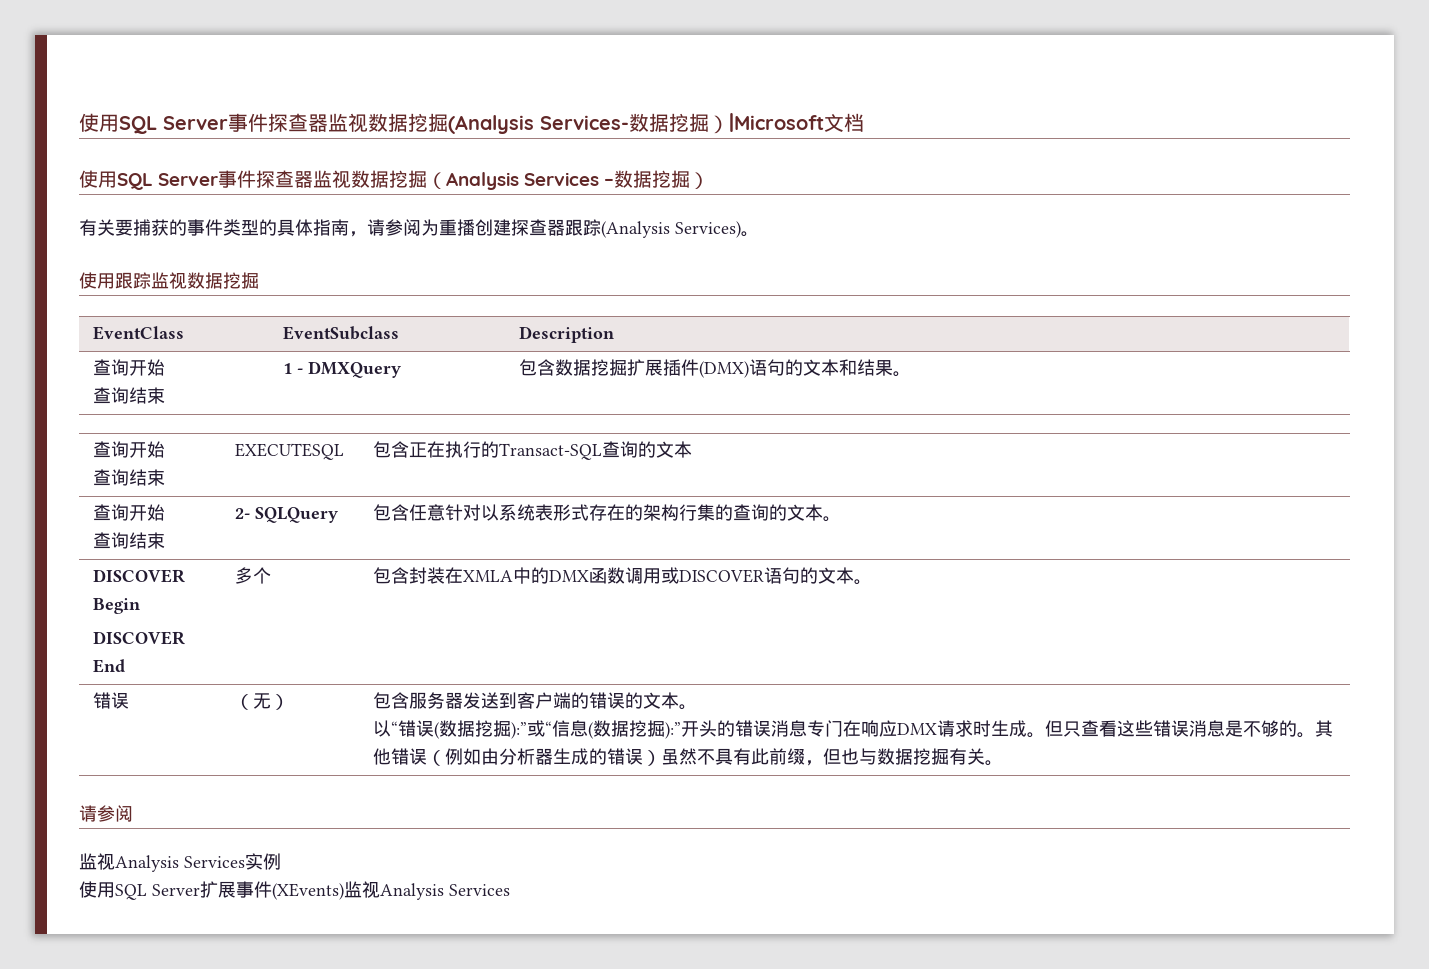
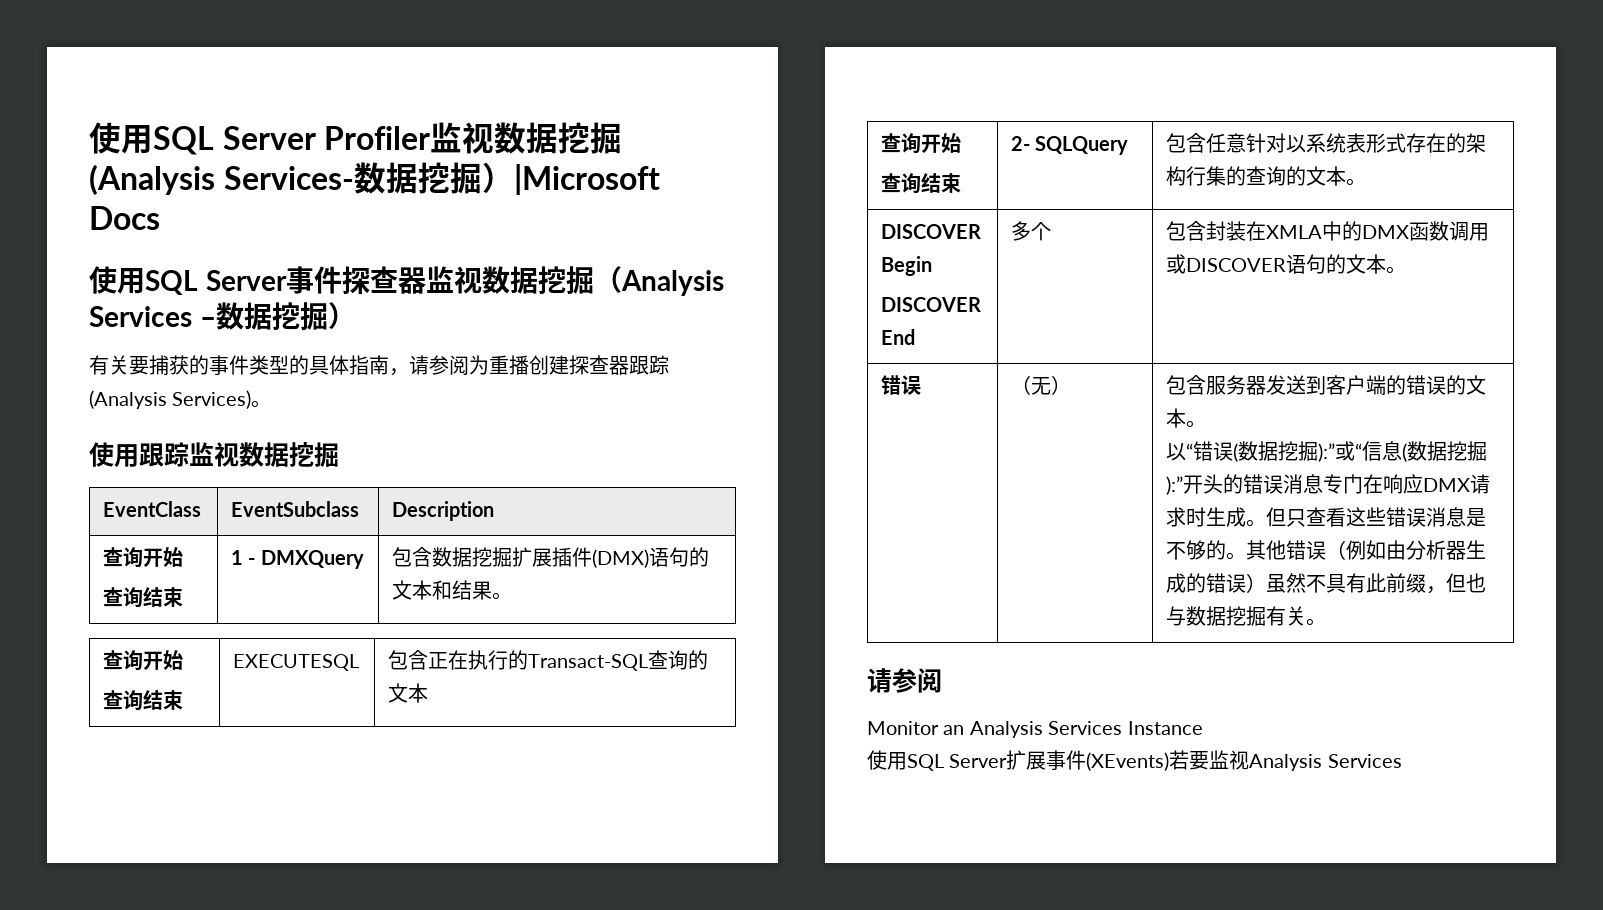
- 使用SQL Server事件探查器监视数据挖掘(Analysis Services-数据挖掘）|Microsoft文档
+ 使用SQL Server Profiler监视数据挖掘(Analysis Services-数据挖掘）|Microsoft Docs
- 监视Analysis Services实例
+ Monitor an Analysis Services Instance
- 使用SQL Server扩展事件(XEvents)监视Analysis Services
+ 使用SQL Server扩展事件(XEvents)若要监视Analysis Services

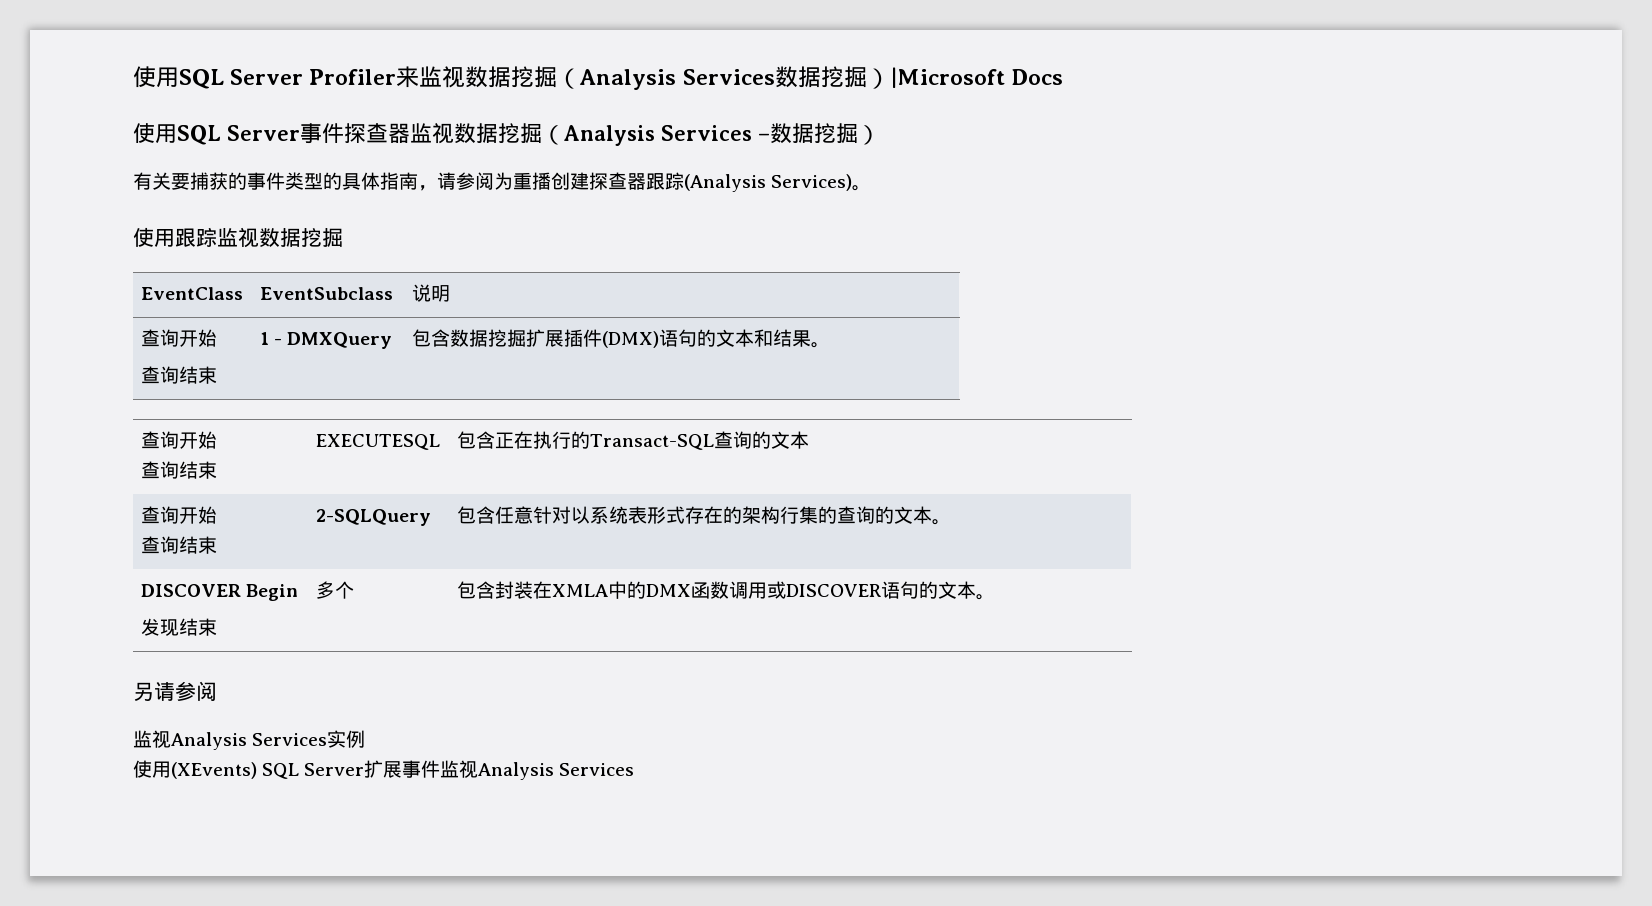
- 使用SQL Server Profiler监视数据挖掘(Analysis Services-数据挖掘）|Microsoft Docs
+ 使用SQL Server Profiler来监视数据挖掘（Analysis Services数据挖掘）|Microsoft Docs
- EventClass | EventSubclass | Description
+ EventClass | EventSubclass | 说明
  查询开始
  查询结束 | 1 - DMXQuery | 包含数据挖掘扩展插件(DMX)语句的文本和结果。
  查询开始
  查询结束 | EXECUTESQL | 包含正在执行的Transact-SQL查询的文本
  查询开始
- 查询结束 | 2- SQLQuery | 包含任意针对以系统表形式存在的架构行集的查询的文本。
+ 查询结束 | 2-SQLQuery | 包含任意针对以系统表形式存在的架构行集的查询的文本。
  DISCOVER Begin
- DISCOVER End | 多个 | 包含封装在XMLA中的DMX函数调用或DISCOVER语句的文本。
+ 发现结束 | 多个 | 包含封装在XMLA中的DMX函数调用或DISCOVER语句的文本。
- 错误 | （无） | 包含服务器发送到客户端的错误的文本。
- 以“错误(数据挖掘):”或“信息(数据挖掘):”开头的错误消息专门在响应DMX请求时生成。但只查看这些错误消息是不够的。其他错误（例如由分析器生成的错误）虽然不具有此前缀，但也与数据挖掘有关。
- 请参阅
+ 另请参阅
- Monitor an Analysis Services Instance
- 使用SQL Server扩展事件(XEvents)若要监视Analysis Services
+ 监视Analysis Services实例
+ 使用(XEvents) SQL Server扩展事件监视Analysis Services

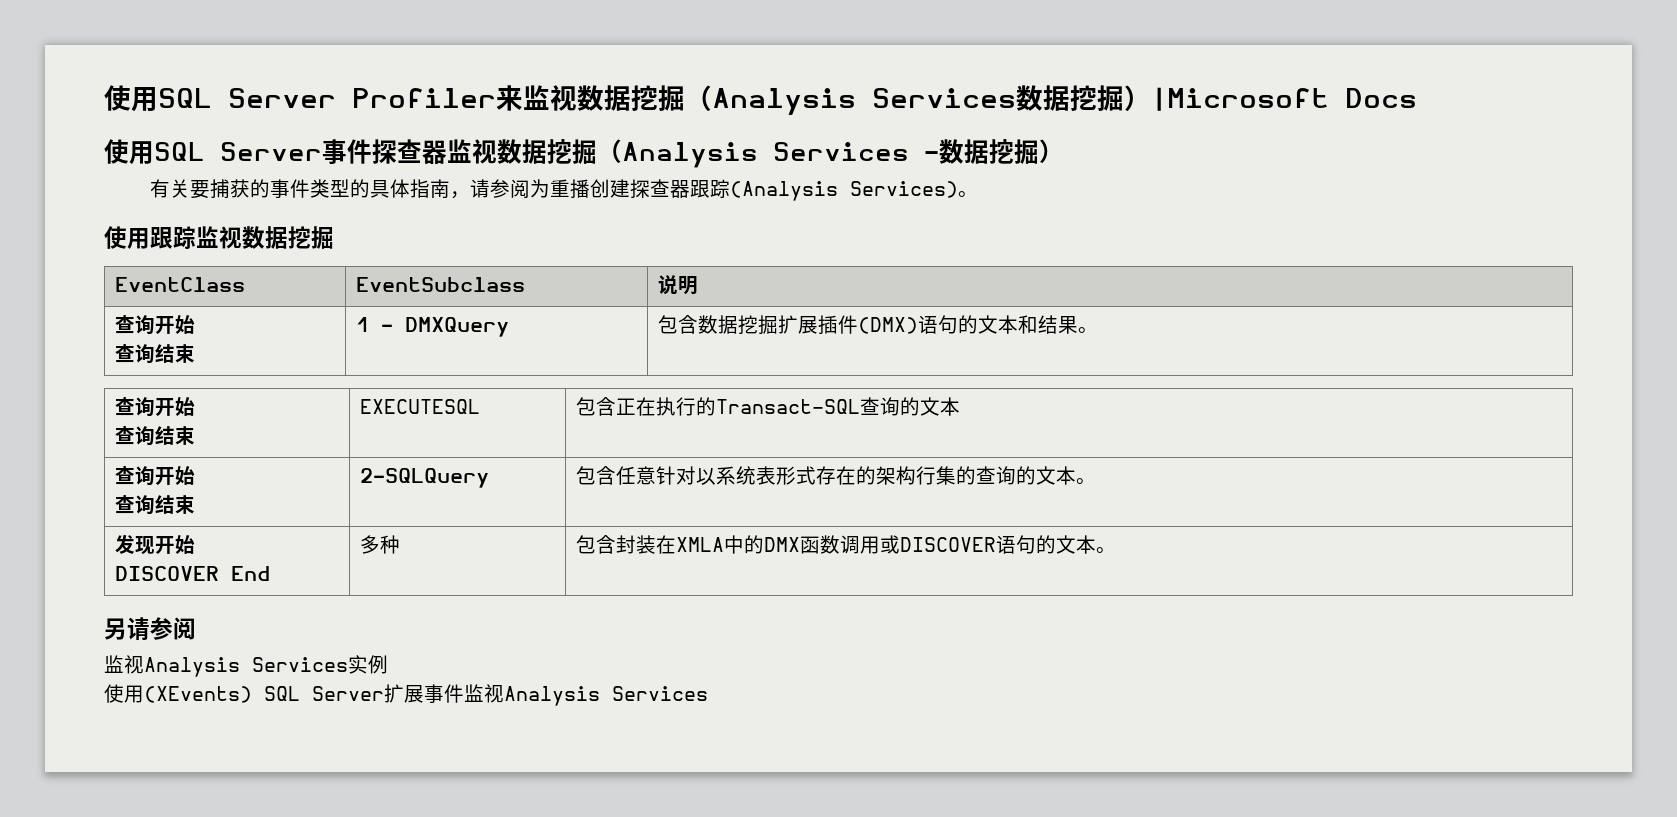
- DISCOVER Begin
- 发现结束 | 多个 | 包含封装在XMLA中的DMX函数调用或DISCOVER语句的文本。
+ 发现开始
+ DISCOVER End | 多种 | 包含封装在XMLA中的DMX函数调用或DISCOVER语句的文本。

